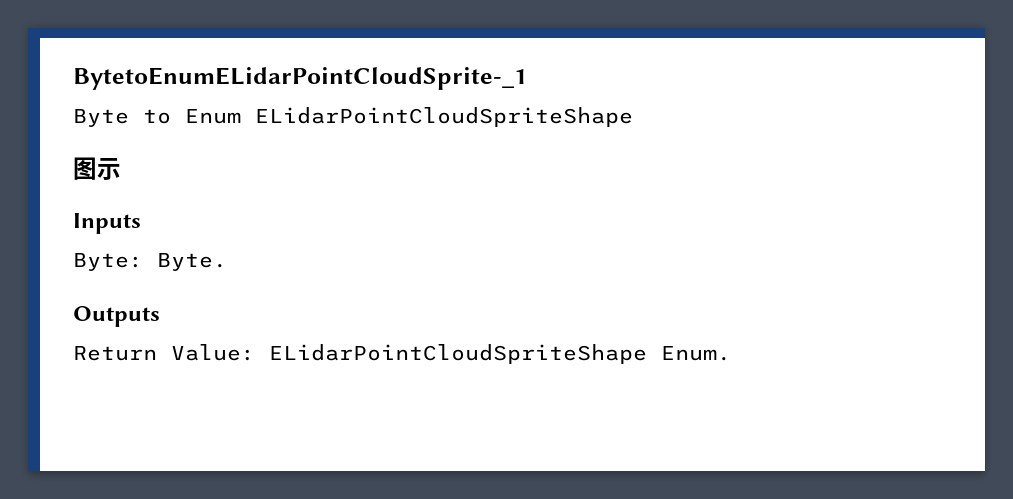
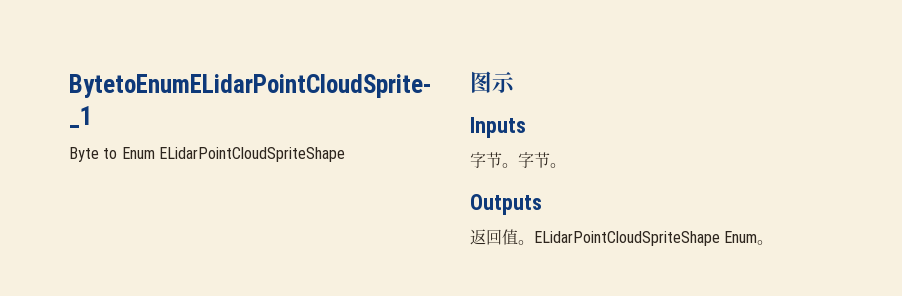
- Byte: Byte.
+ 字节。字节。
  Outputs
- Return Value: ELidarPointCloudSpriteShape Enum.
+ 返回值。ELidarPointCloudSpriteShape Enum。

